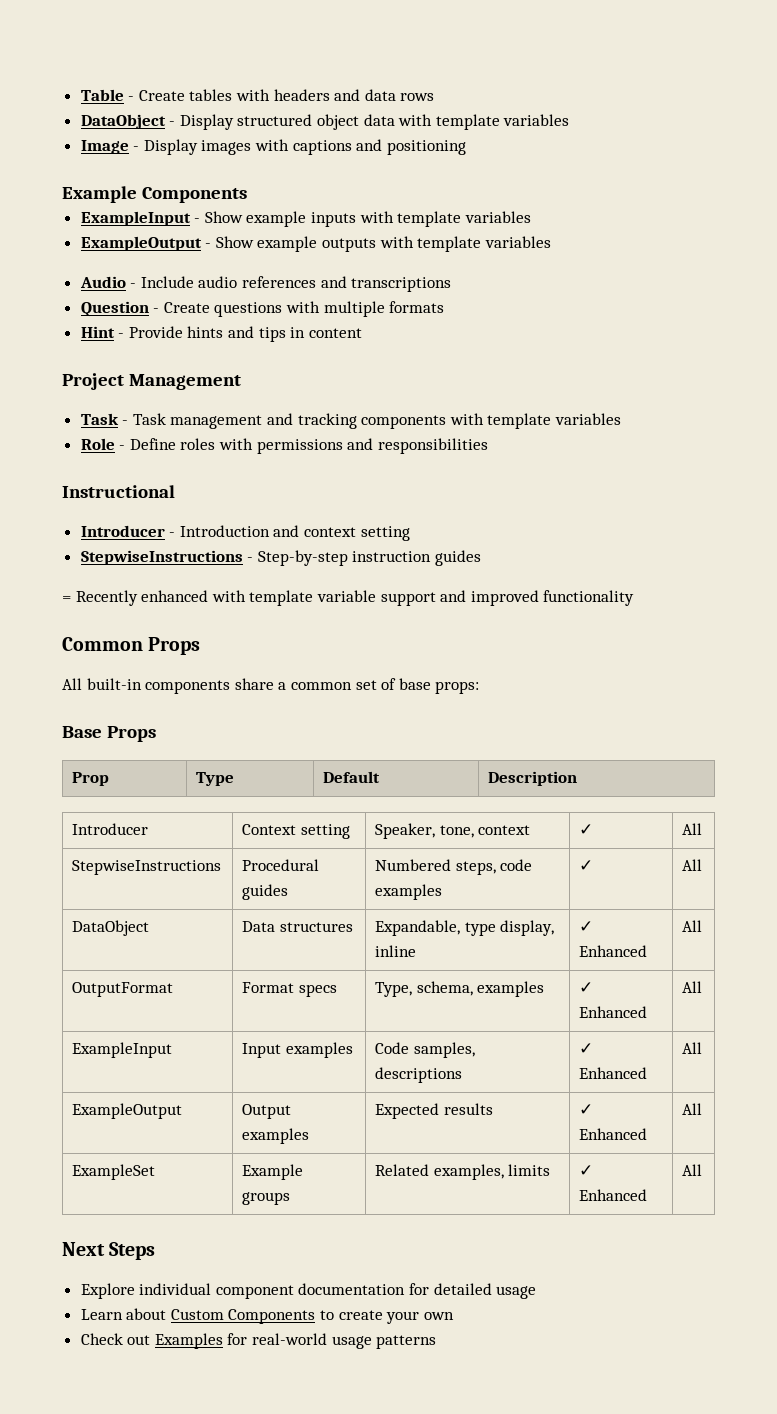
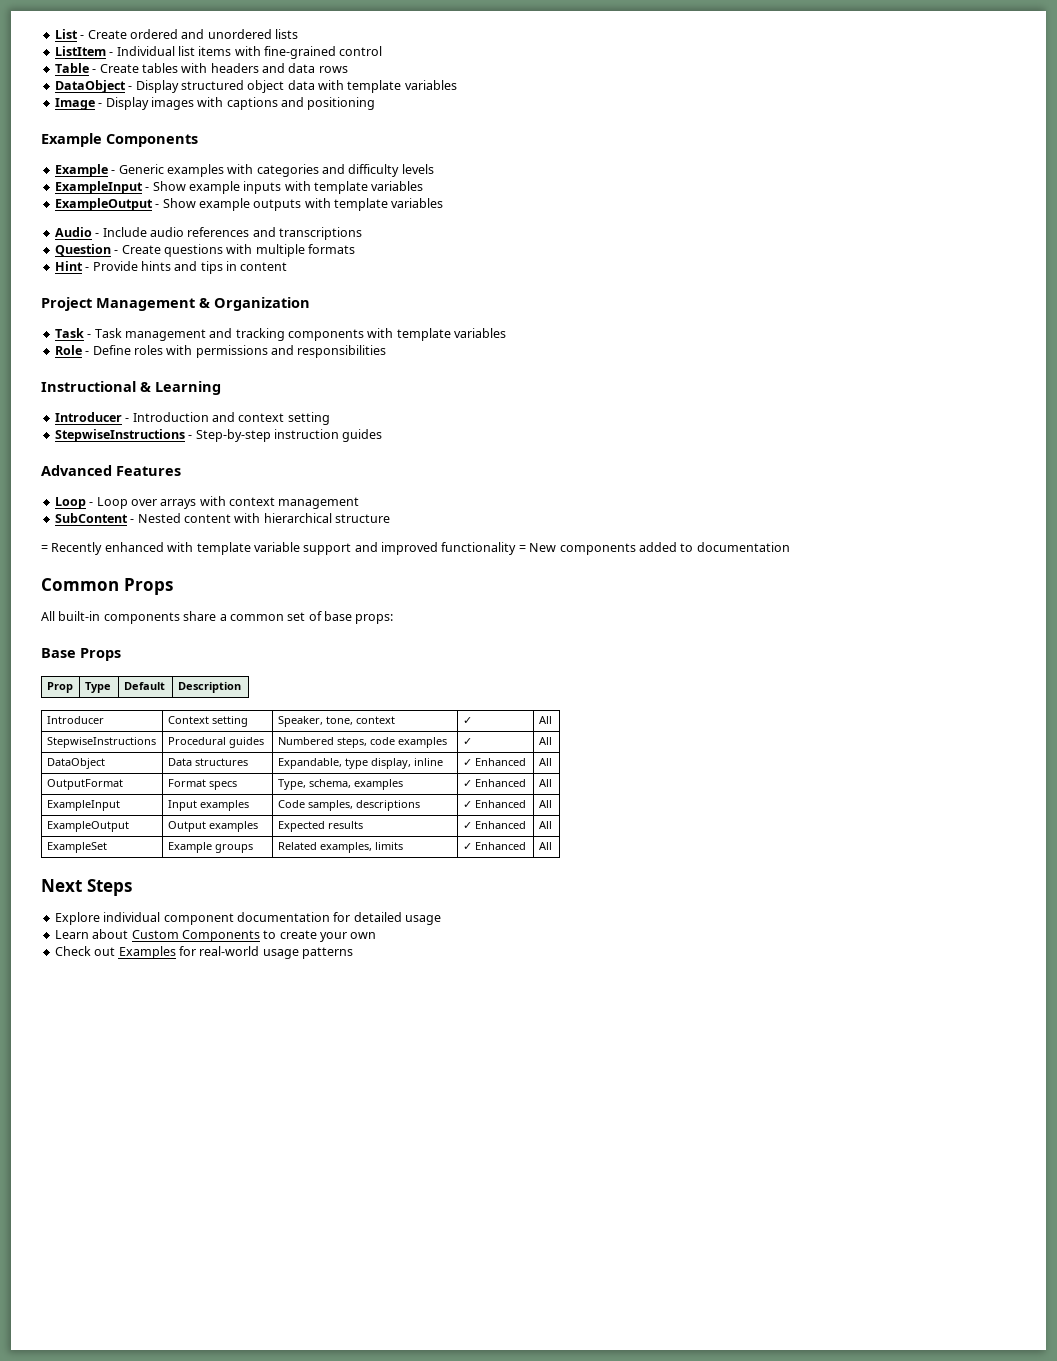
+ List - Create ordered and unordered lists
+ ListItem - Individual list items with fine-grained control
+ Example - Generic examples with categories and difficulty levels
- Project Management
+ Project Management & Organization
- Instructional
+ Instructional & Learning
+ Advanced Features
+ Loop - Loop over arrays with context management
+ SubContent - Nested content with hierarchical structure
- = Recently enhanced with template variable support and improved functionality
+ = Recently enhanced with template variable support and improved functionality = New components added to documentation

